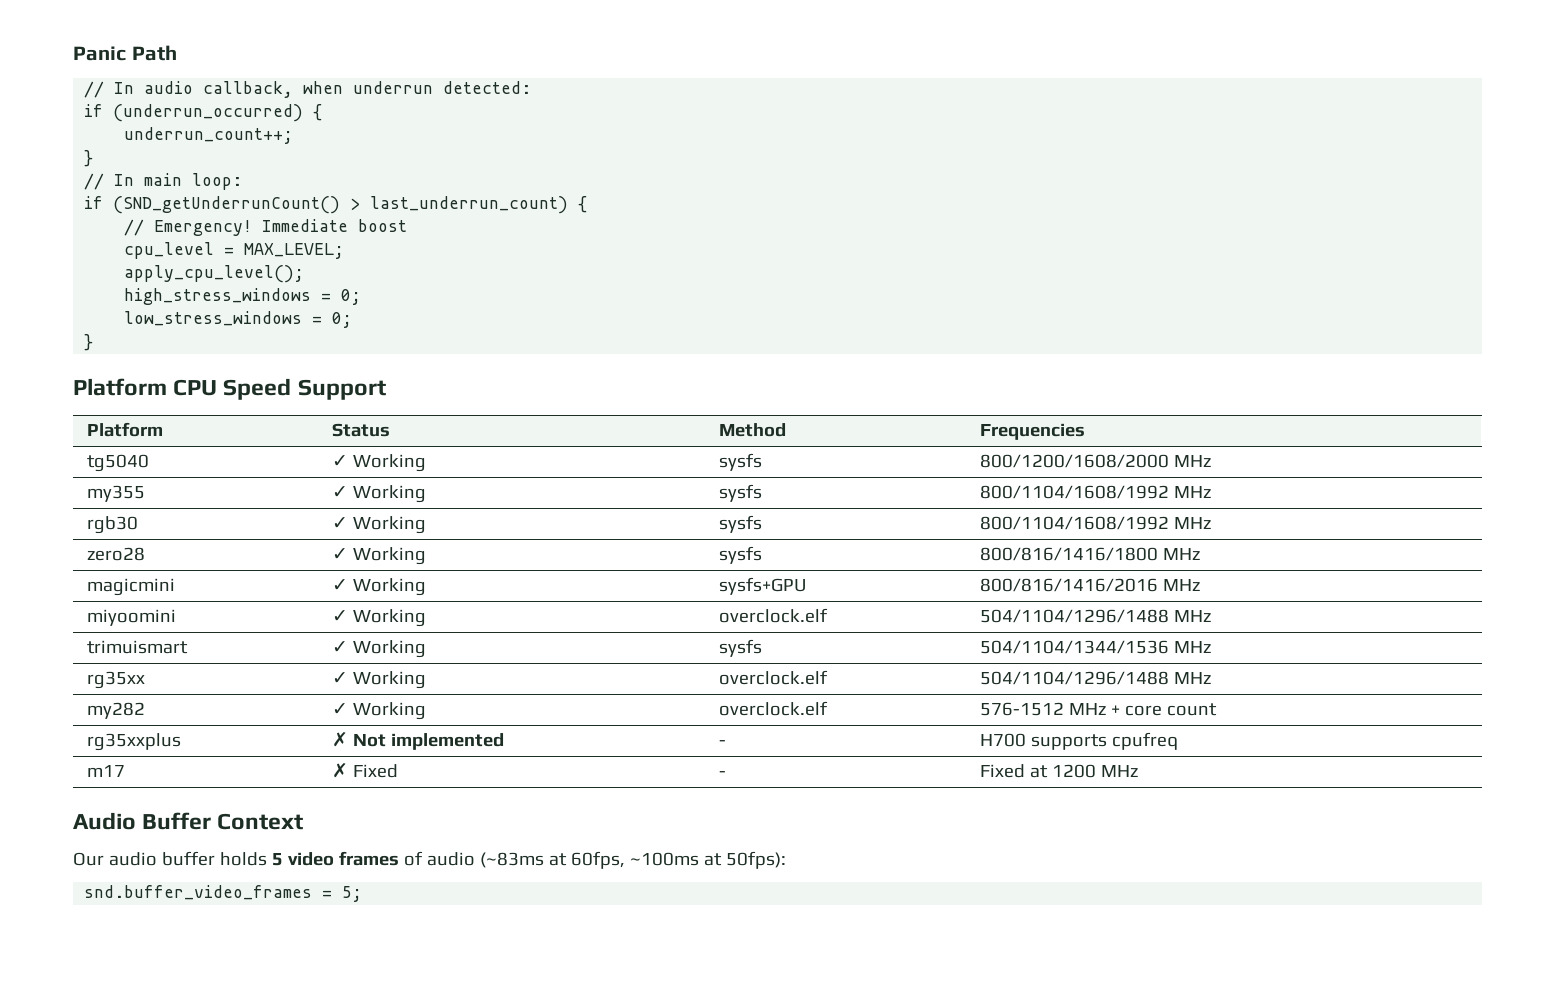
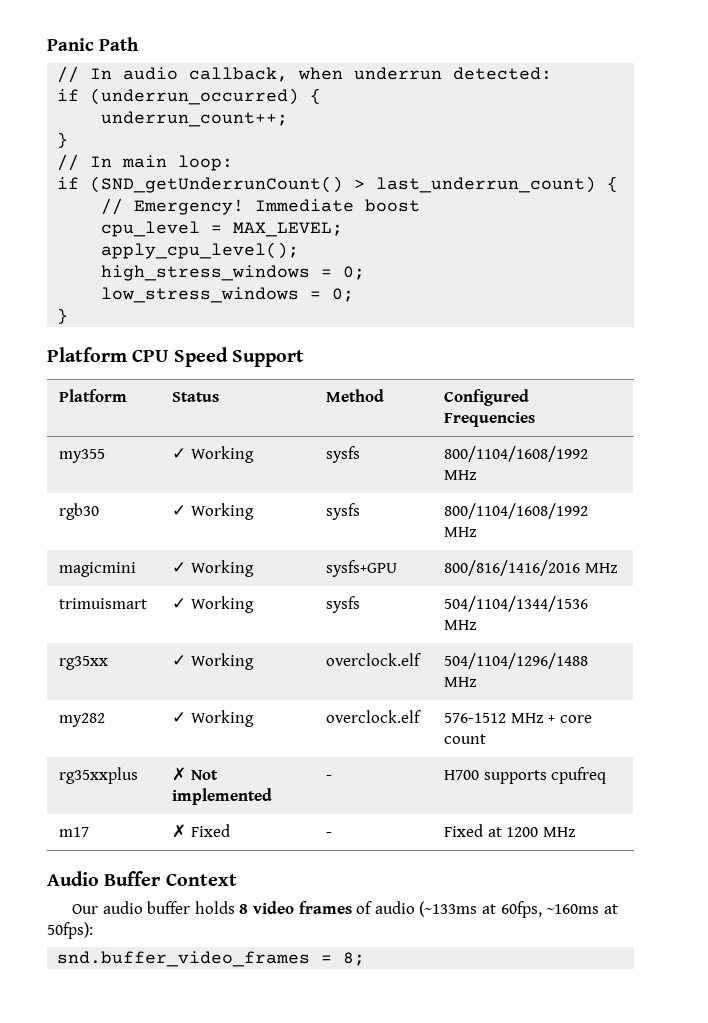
- Platform | Status | Method | Frequencies
+ Platform | Status | Method | Configured Frequencies
- tg5040 | ✓ Working | sysfs | 800/1200/1608/2000 MHz
- zero28 | ✓ Working | sysfs | 800/816/1416/1800 MHz
- miyoomini | ✓ Working | overclock.elf | 504/1104/1296/1488 MHz
- Our audio buffer holds 5 video frames of audio (~83ms at 60fps, ~100ms at 50fps):
+ Our audio buffer holds 8 video frames of audio (~133ms at 60fps, ~160ms at 50fps):
- snd.buffer_video_frames = 5;
+ snd.buffer_video_frames = 8;

